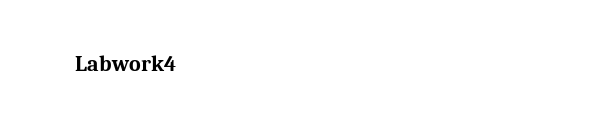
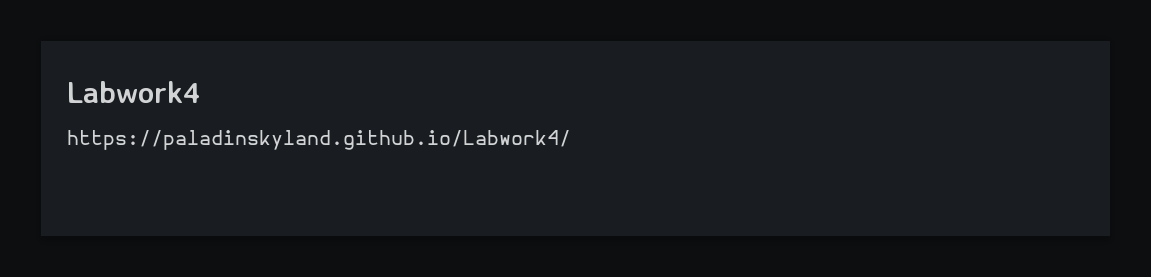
+ https://paladinskyland.github.io/Labwork4/

